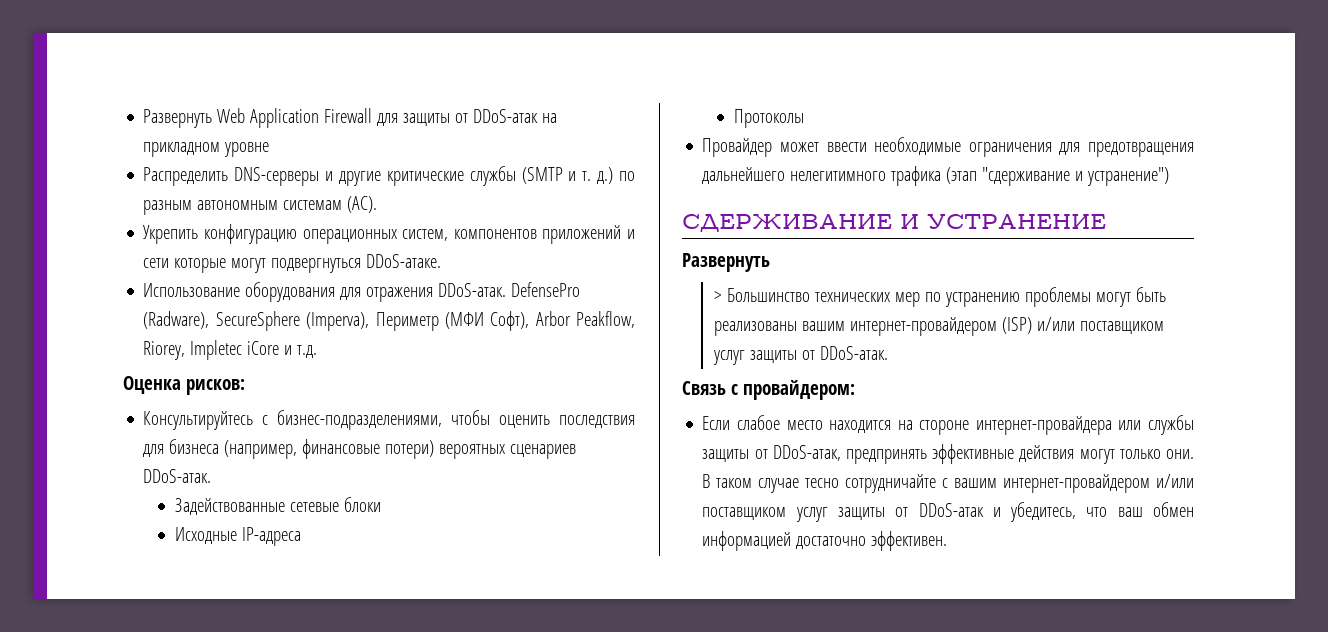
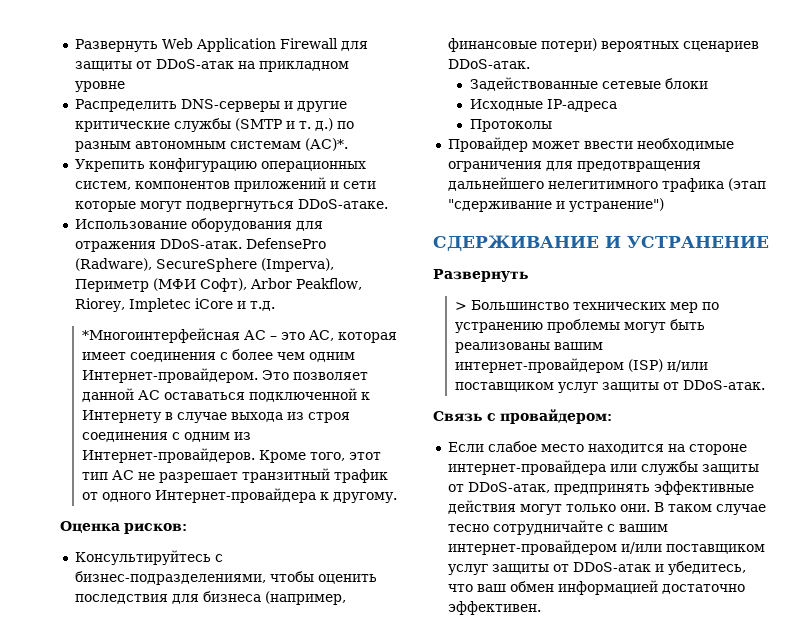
- Распределить DNS-серверы и другие критические службы (SMTP и т. д.) по разным автономным системам (АС).
+ Распределить DNS-серверы и другие критические службы (SMTP и т. д.) по разным автономным системам (АС)*.
+ *Многоинтерфейсная АС – это AС, которая имеет соединения с более чем одним Интернет-провайдером. Это позволяет данной АС оставаться подключенной к Интернету в случае выхода из строя соединения с одним из Интернет-провайдеров. Кроме того, этот тип АС не разрешает транзитный трафик от одного Интернет-провайдера к другому.

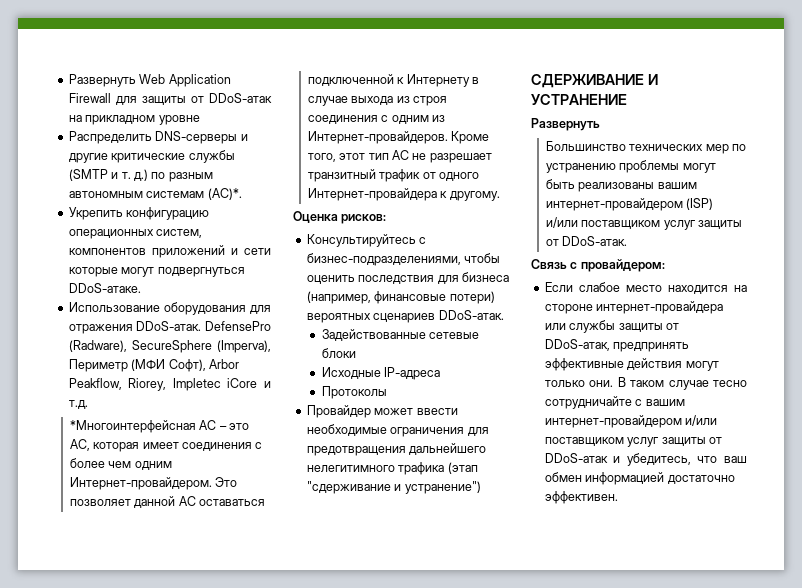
- > Большинство технических мер по устранению проблемы могут быть реализованы вашим интернет-провайдером (ISP) и/или поставщиком услуг защиты от DDoS-атак.
+ Большинство технических мер по устранению проблемы могут быть реализованы вашим интернет-провайдером (ISP) и/или поставщиком услуг защиты от DDoS-атак.

